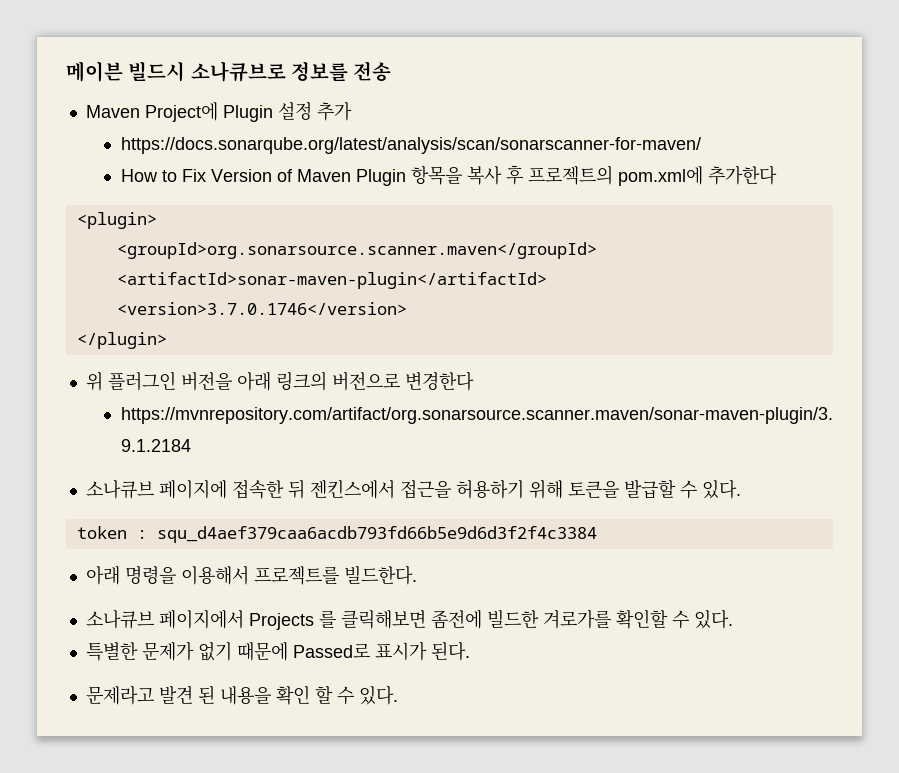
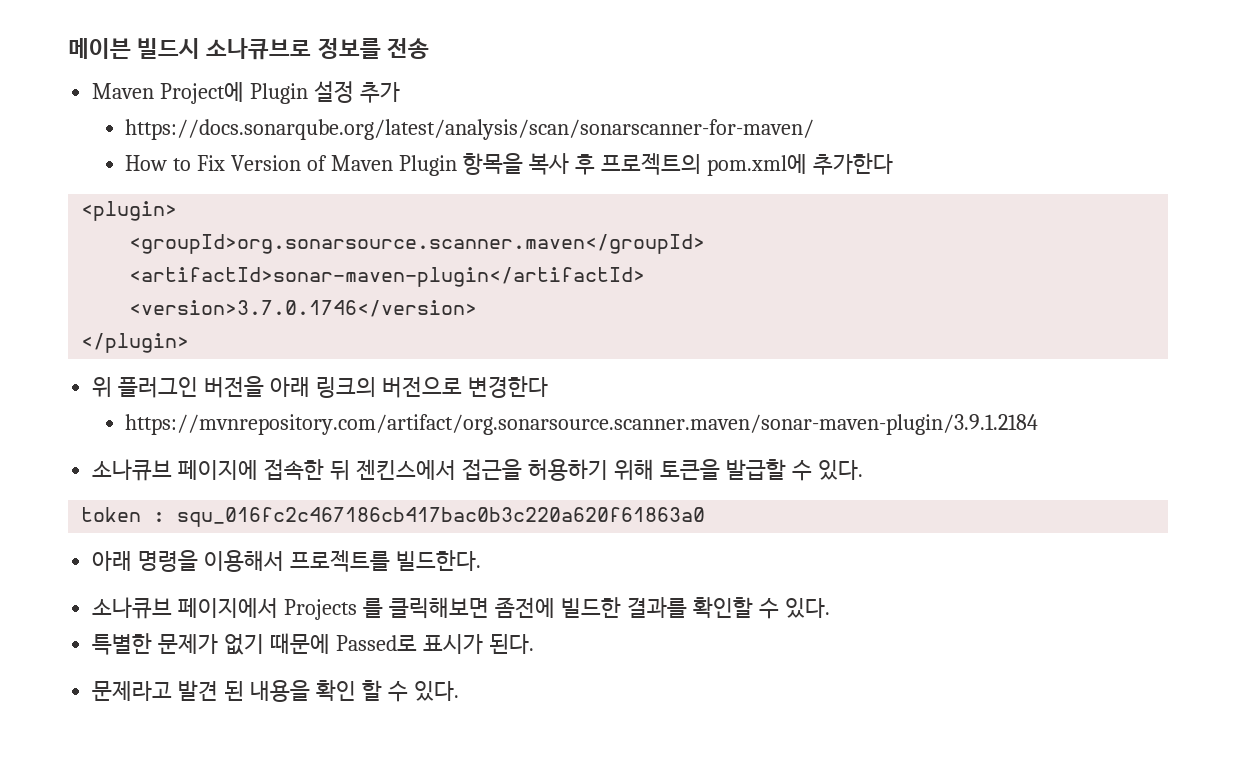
- token : squ_d4aef379caa6acdb793fd66b5e9d6d3f2f4c3384
+ token : squ_016fc2c467186cb417bac0b3c220a620f61863a0
- 소나큐브 페이지에서 Projects 를 클릭해보면 좀전에 빌드한 겨로가를 확인할 수 있다.
+ 소나큐브 페이지에서 Projects 를 클릭해보면 좀전에 빌드한 결과를 확인할 수 있다.

